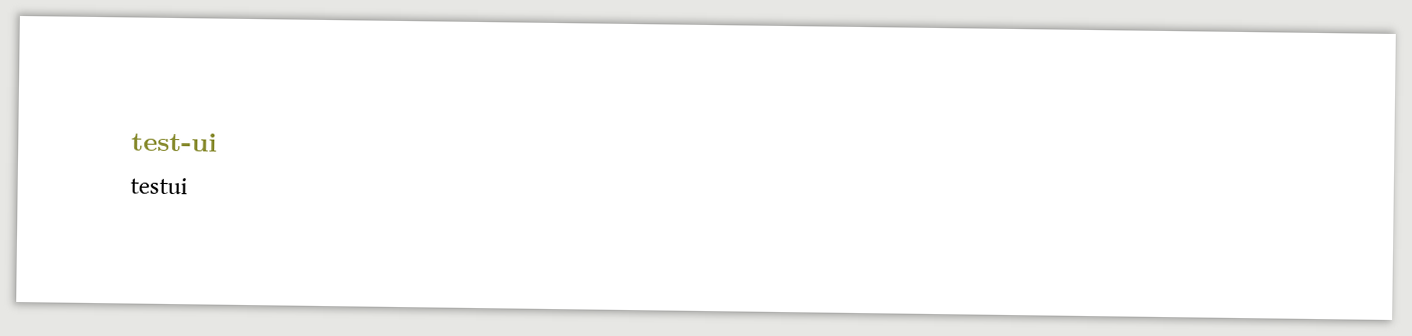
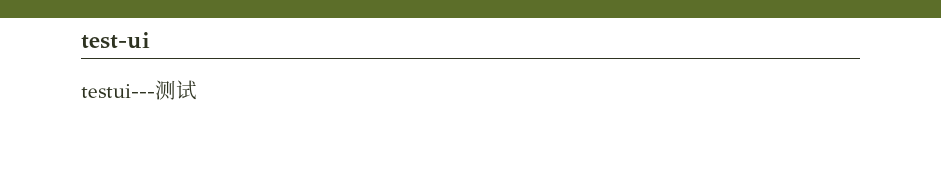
- testui
+ testui---测试

